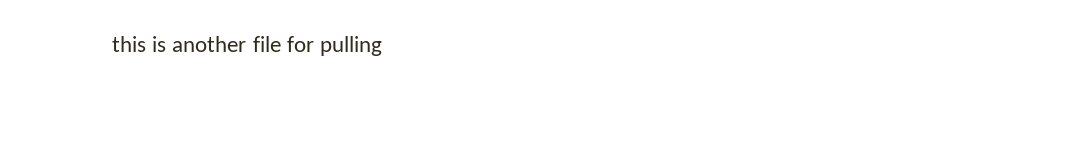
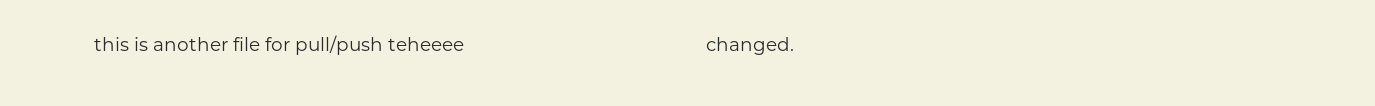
- this is another file for pulling
+ this is another file for pull/push teheeee
+ changed.

